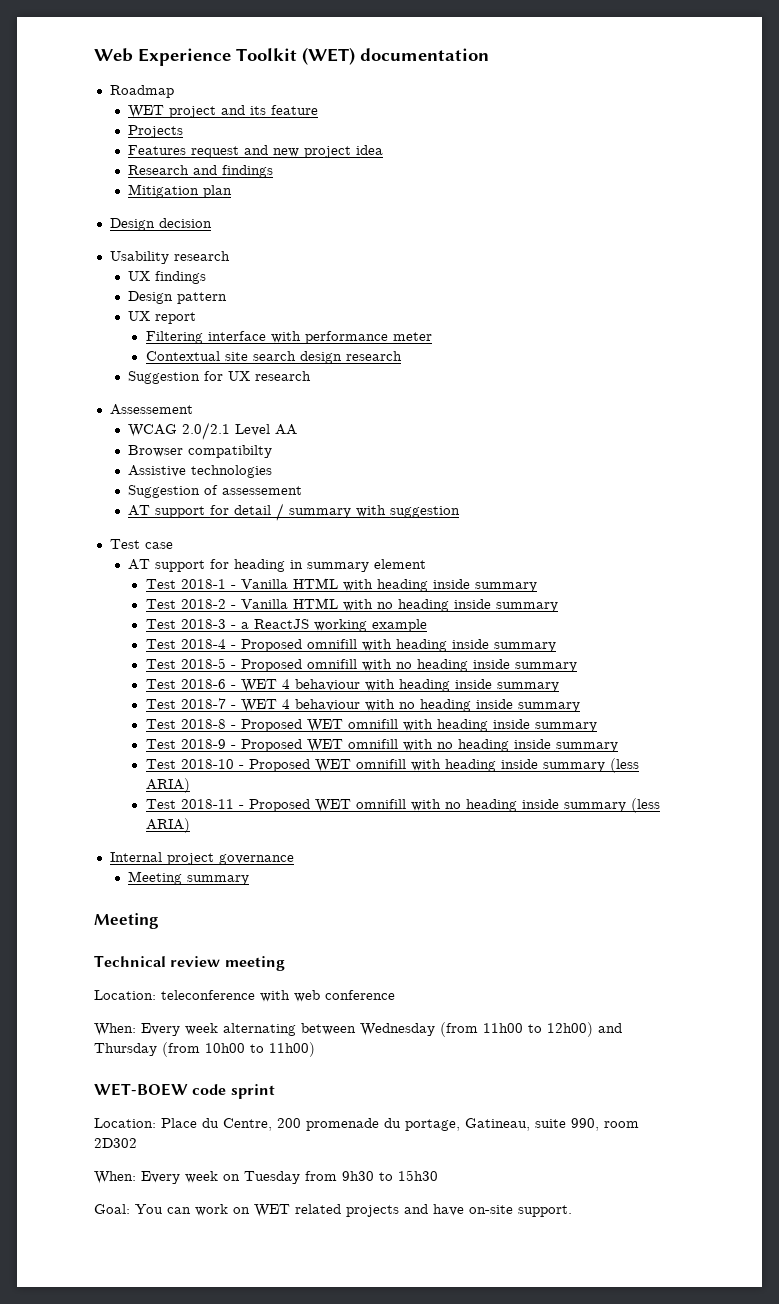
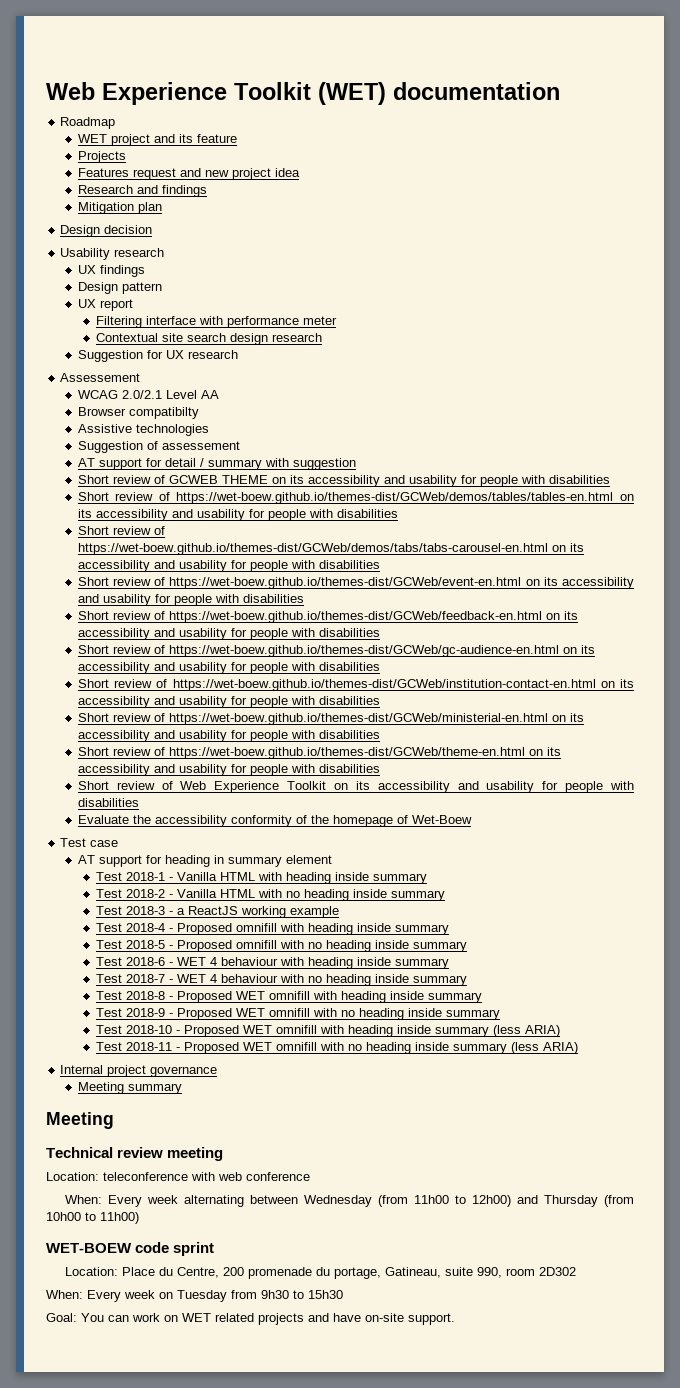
+ Short review of GCWEB THEME on its accessibility and usability for people with disabilities
+ Short review of https://wet-boew.github.io/themes-dist/GCWeb/demos/tables/tables-en.html on its accessibility and usability for people with disabilities
+ Short review of https://wet-boew.github.io/themes-dist/GCWeb/demos/tabs/tabs-carousel-en.html on its accessibility and usability for people with disabilities
+ Short review of https://wet-boew.github.io/themes-dist/GCWeb/event-en.html on its accessibility and usability for people with disabilities
+ Short review of https://wet-boew.github.io/themes-dist/GCWeb/feedback-en.html on its accessibility and usability for people with disabilities
+ Short review of https://wet-boew.github.io/themes-dist/GCWeb/gc-audience-en.html on its accessibility and usability for people with disabilities
+ Short review of https://wet-boew.github.io/themes-dist/GCWeb/institution-contact-en.html on its accessibility and usability for people with disabilities
+ Short review of https://wet-boew.github.io/themes-dist/GCWeb/ministerial-en.html on its accessibility and usability for people with disabilities
+ Short review of https://wet-boew.github.io/themes-dist/GCWeb/theme-en.html on its accessibility and usability for people with disabilities
+ Short review of Web Experience Toolkit on its accessibility and usability for people with disabilities
+ Evaluate the accessibility conformity of the homepage of Wet-Boew

